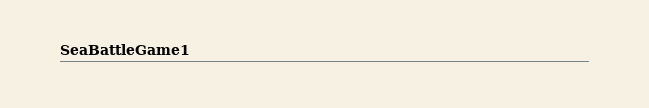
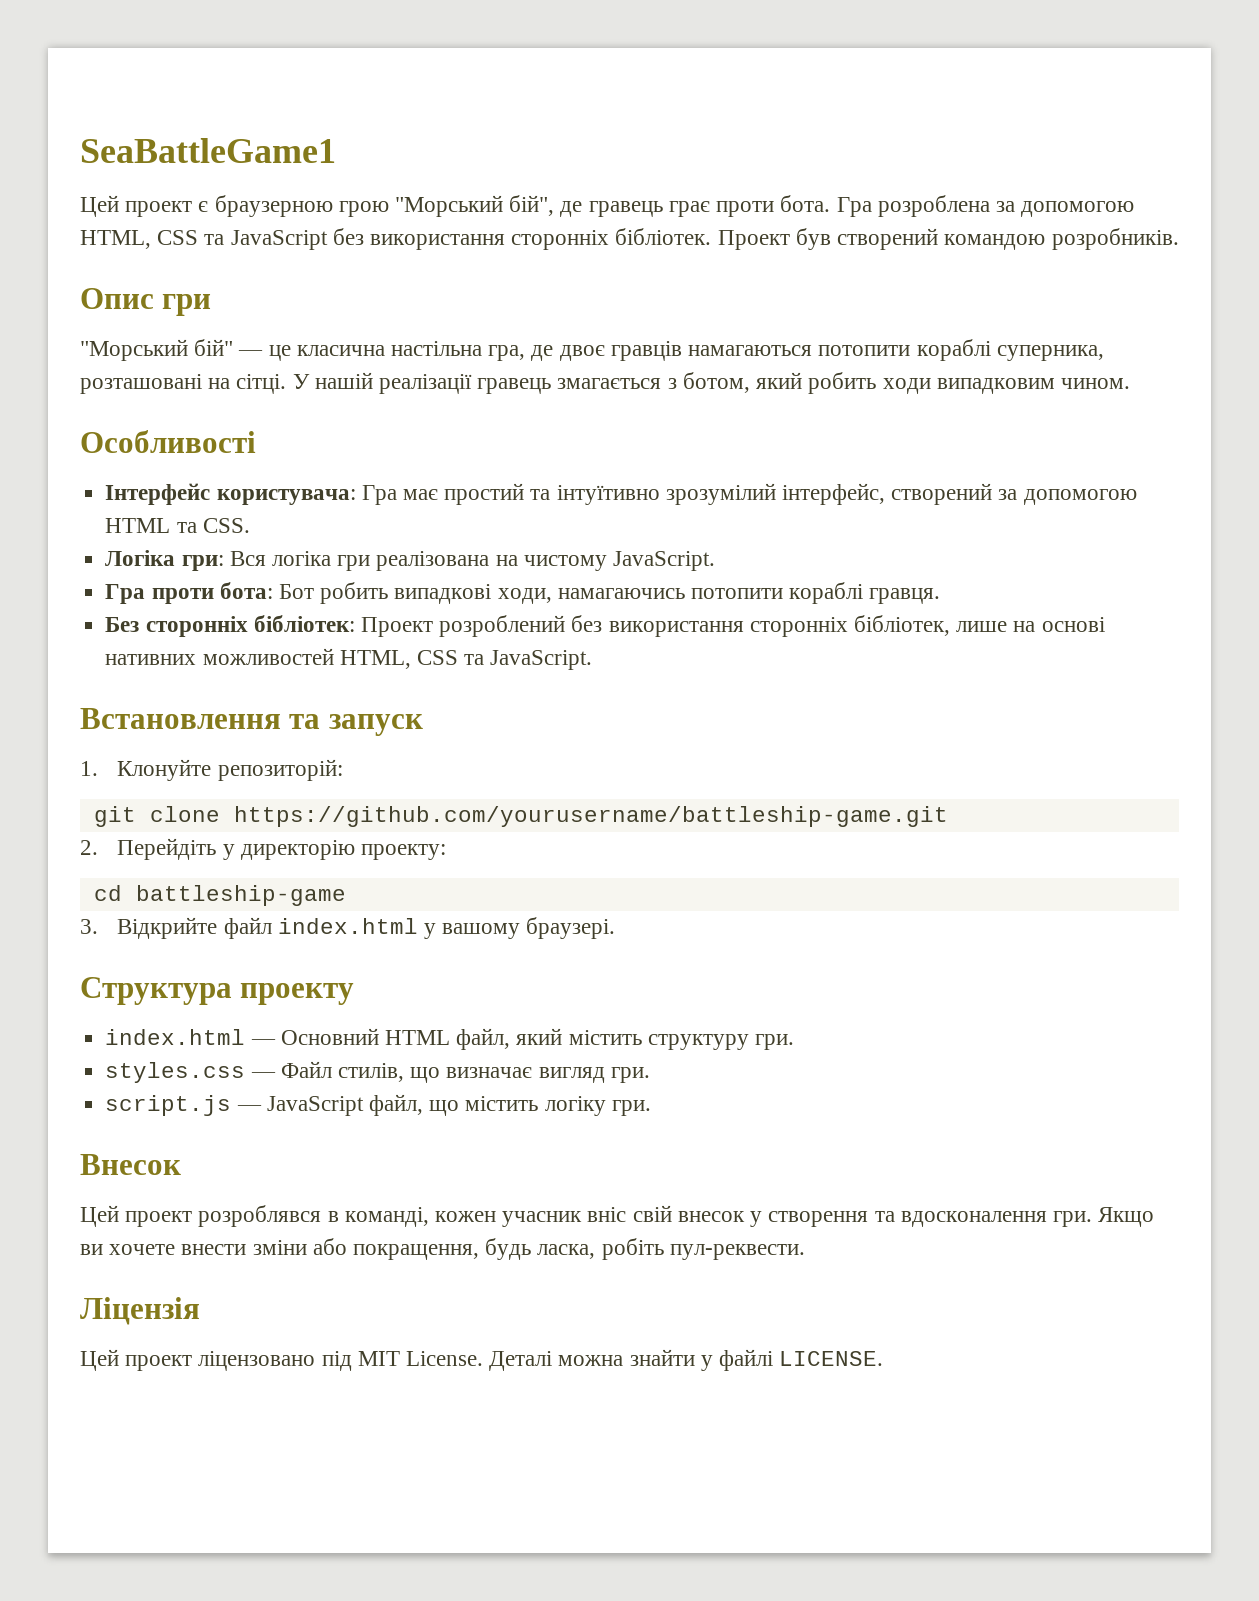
+ Цей проект є браузерною грою "Морський бій", де гравець грає проти бота. Гра розроблена за допомогою HTML, CSS та JavaScript без використання сторонніх бібліотек. Проект був створений командою розробників.
+ Опис гри
+ "Морський бій" — це класична настільна гра, де двоє гравців намагаються потопити кораблі суперника, розташовані на сітці. У нашій реалізації гравець змагається з ботом, який робить ходи випадковим чином.
+ Особливості
+ Інтерфейс користувача: Гра має простий та інтуїтивно зрозумілий інтерфейс, створений за допомогою HTML та CSS.
+ Логіка гри: Вся логіка гри реалізована на чистому JavaScript.
+ Гра проти бота: Бот робить випадкові ходи, намагаючись потопити кораблі гравця.
+ Без сторонніх бібліотек: Проект розроблений без використання сторонніх бібліотек, лише на основі нативних можливостей HTML, CSS та JavaScript.
+ Встановлення та запуск
+ 1. Клонуйте репозиторій:
+ git clone https://github.com/yourusername/battleship-game.git
+ 2. Перейдіть у директорію проекту:
+ cd battleship-game
+ 3. Відкрийте файл index.html у вашому браузері.
+ Структура проекту
+ index.html — Основний HTML файл, який містить структуру гри.
+ styles.css — Файл стилів, що визначає вигляд гри.
+ script.js — JavaScript файл, що містить логіку гри.
+ Внесок
+ Цей проект розроблявся в команді, кожен учасник вніс свій внесок у створення та вдосконалення гри. Якщо ви хочете внести зміни або покращення, будь ласка, робіть пул-реквести.
+ Ліцензія
+ Цей проект ліцензовано під MIT License. Деталі можна знайти у файлі LICENSE.

